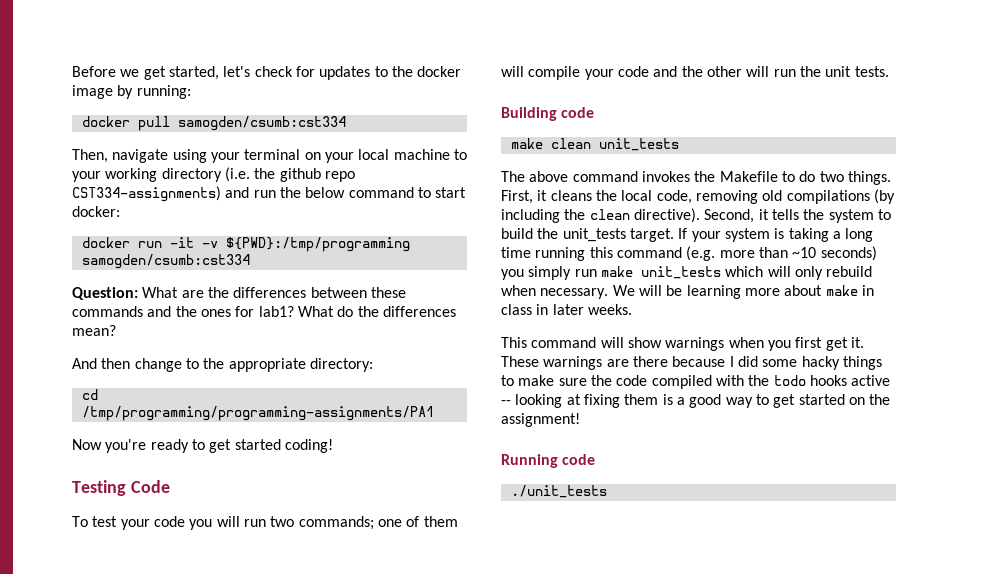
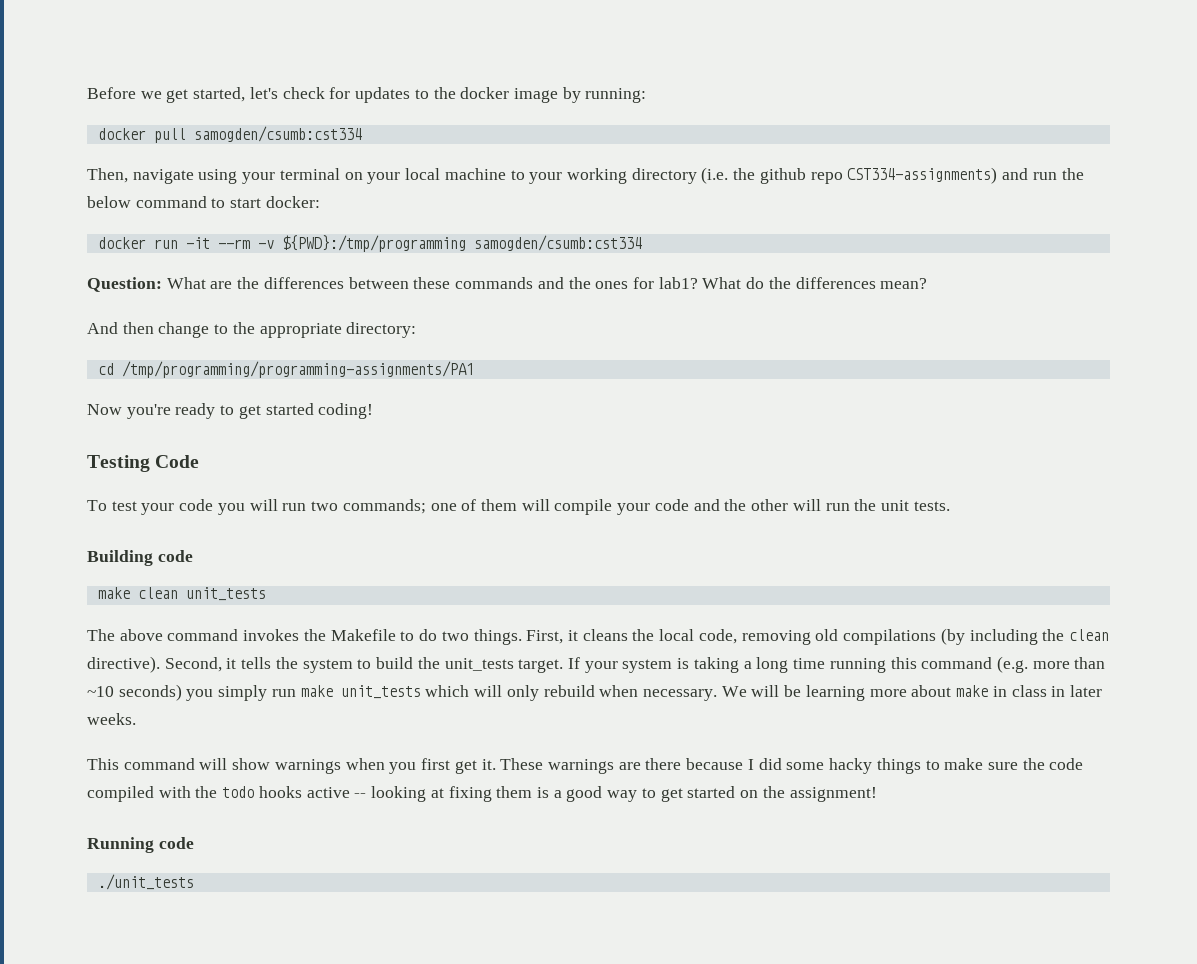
- docker run -it -v ${PWD}:/tmp/programming samogden/csumb:cst334
+ docker run -it --rm -v ${PWD}:/tmp/programming samogden/csumb:cst334

